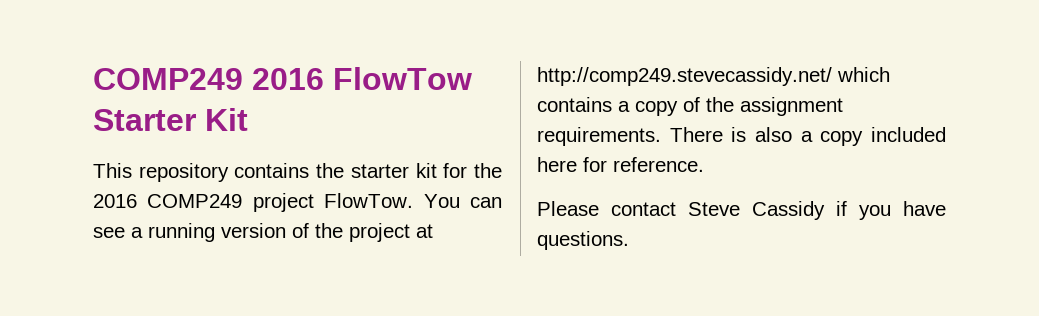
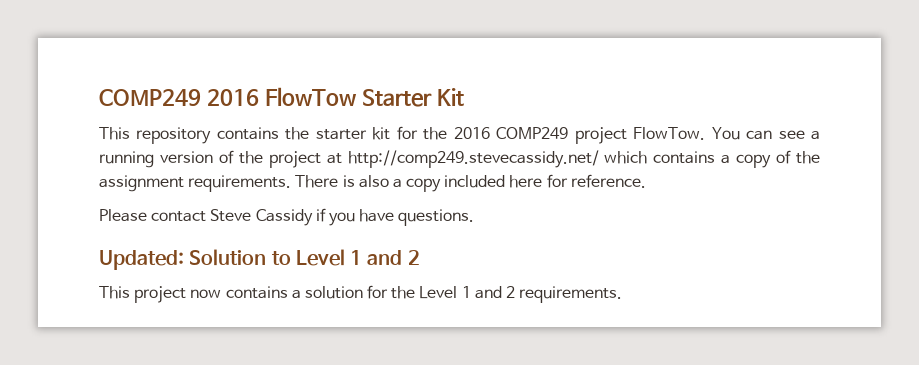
+ Updated: Solution to Level 1 and 2
+ This project now contains a solution for the Level 1 and 2 requirements.

